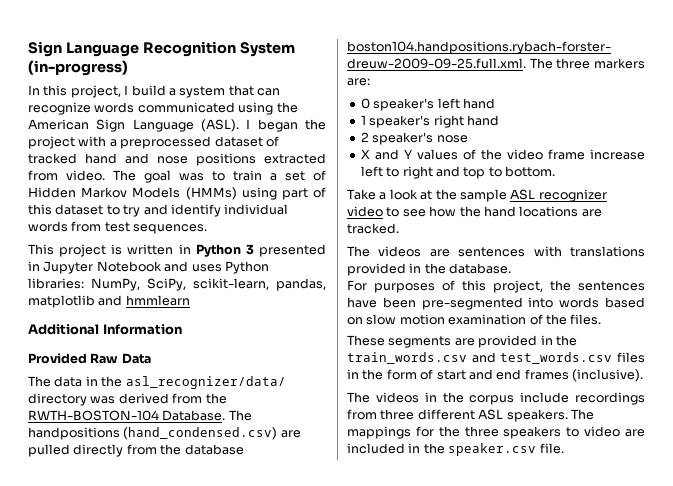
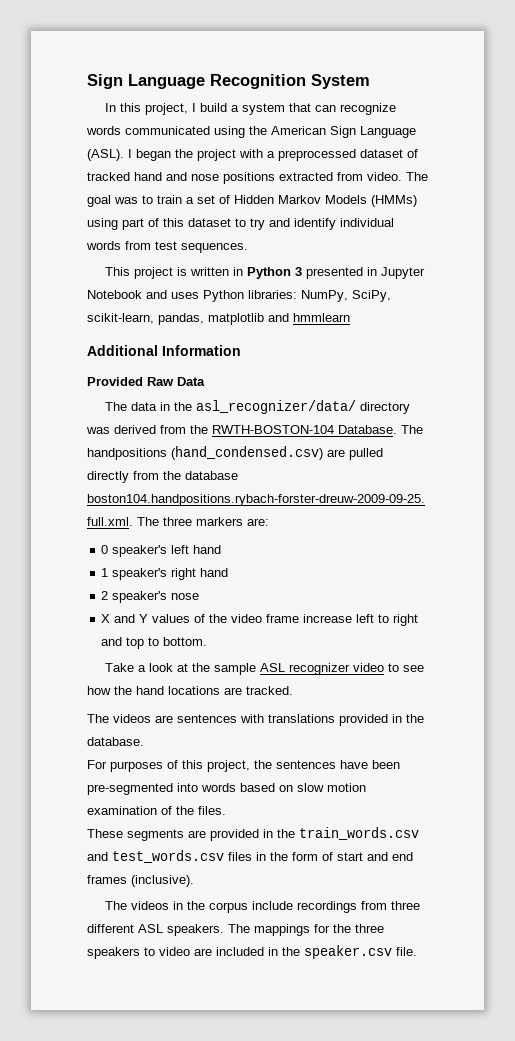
- Sign Language Recognition System (in-progress)
+ Sign Language Recognition System

